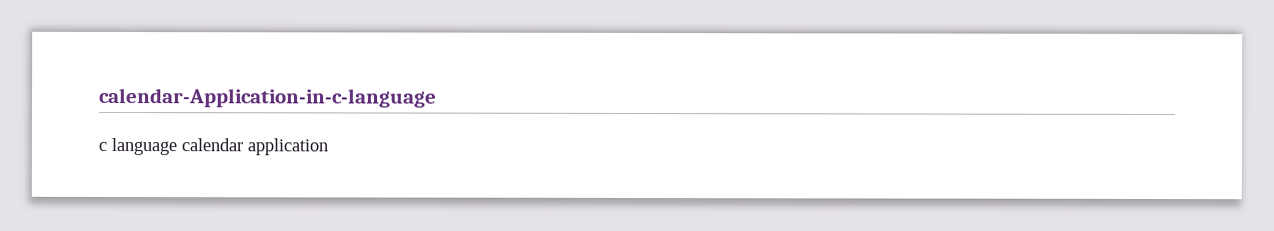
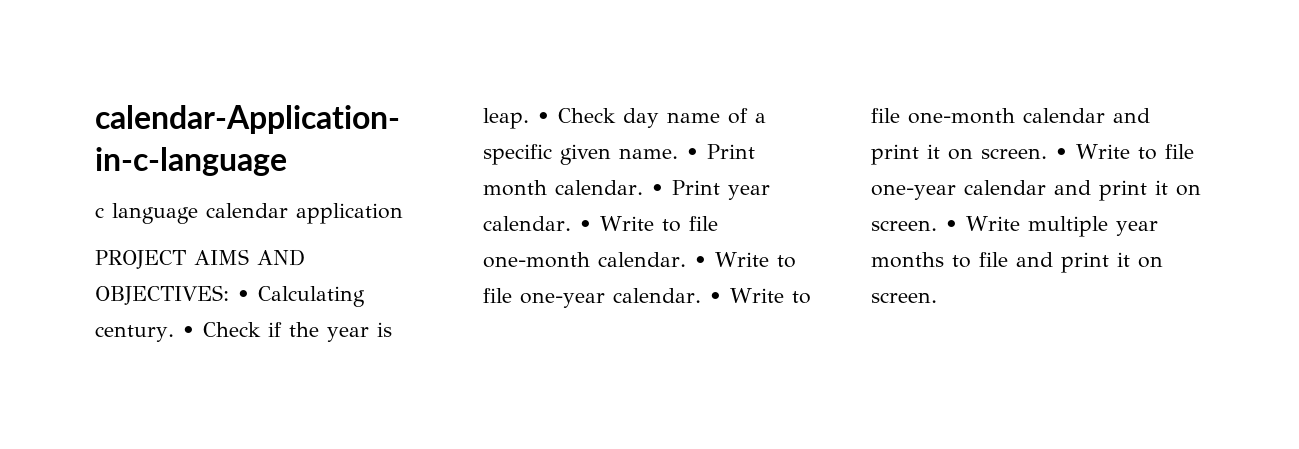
+ PROJECT AIMS AND OBJECTIVES: • Calculating century. • Check if the year is leap. • Check day name of a specific given name. • Print month calendar. • Print year calendar. • Write to file one-month calendar. • Write to file one-year calendar. • Write to file one-month calendar and print it on screen. • Write to file one-year calendar and print it on screen. • Write multiple year months to file and print it on screen.

